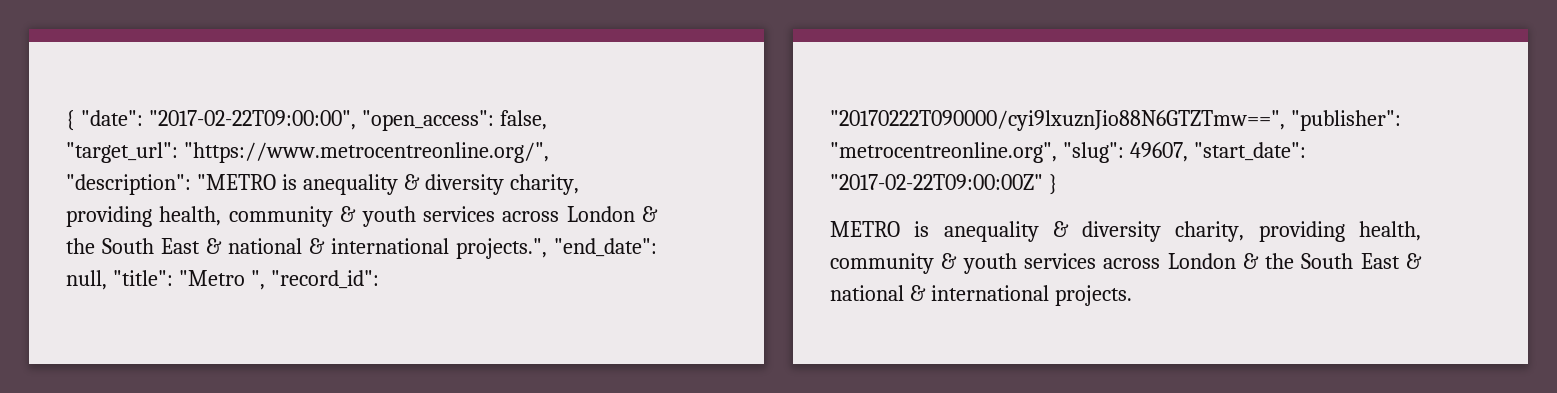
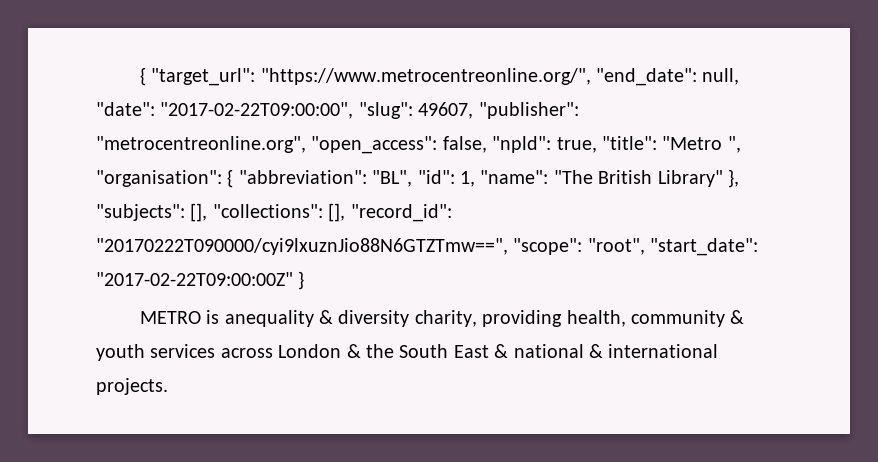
- { "date": "2017-02-22T09:00:00", "open_access": false, "target_url": "https://www.metrocentreonline.org/", "description": "METRO is anequality & diversity charity, providing health, community & youth services across London & the South East & national & international projects.", "end_date": null, "title": "Metro ", "record_id": "20170222T090000/cyi9lxuznJio88N6GTZTmw==", "publisher": "metrocentreonline.org", "slug": 49607, "start_date": "2017-02-22T09:00:00Z" }
+ { "target_url": "https://www.metrocentreonline.org/", "end_date": null, "date": "2017-02-22T09:00:00", "slug": 49607, "publisher": "metrocentreonline.org", "open_access": false, "npld": true, "title": "Metro ", "organisation": { "abbreviation": "BL", "id": 1, "name": "The British Library" }, "subjects": [], "collections": [], "record_id": "20170222T090000/cyi9lxuznJio88N6GTZTmw==", "scope": "root", "start_date": "2017-02-22T09:00:00Z" }

